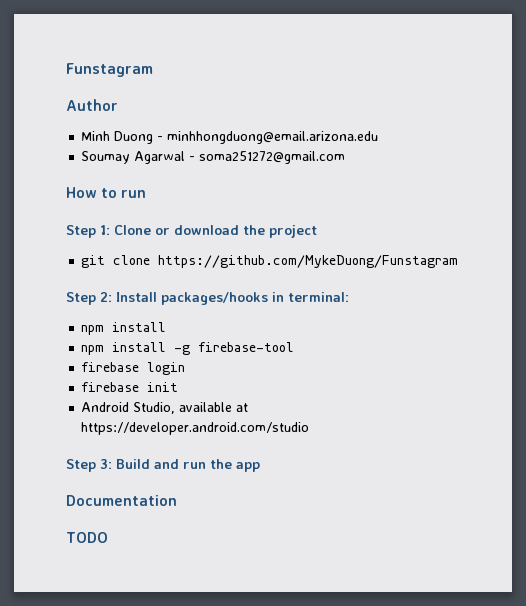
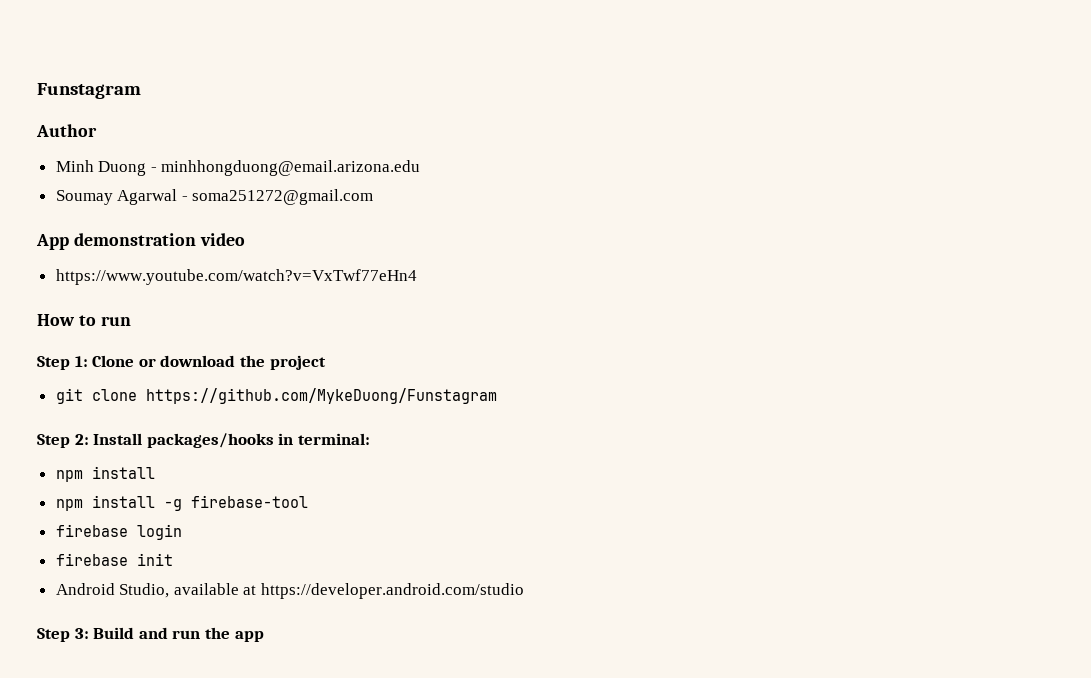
+ App demonstration video
+ https://www.youtube.com/watch?v=VxTwf77eHn4
- Documentation
- TODO

